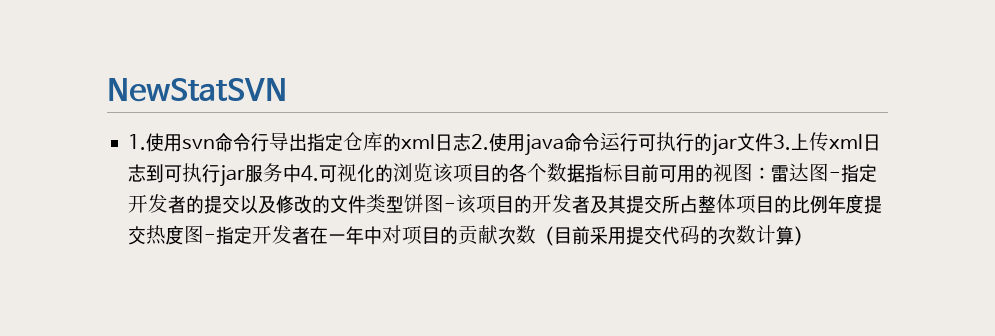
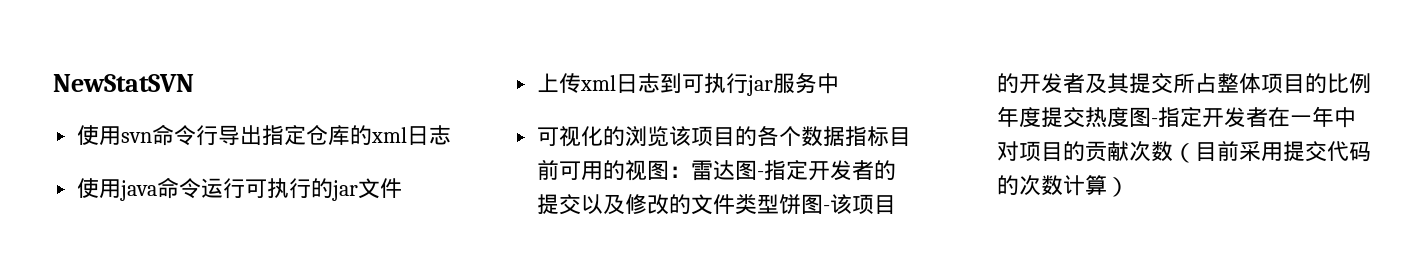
- 1.使用svn命令行导出指定仓库的xml日志2.使用java命令运行可执行的jar文件3.上传xml日志到可执行jar服务中4.可视化的浏览该项目的各个数据指标目前可用的视图：
+ 使用svn命令行导出指定仓库的xml日志
+ 使用java命令运行可执行的jar文件
+ 上传xml日志到可执行jar服务中
+ 可视化的浏览该项目的各个数据指标目前可用的视图：

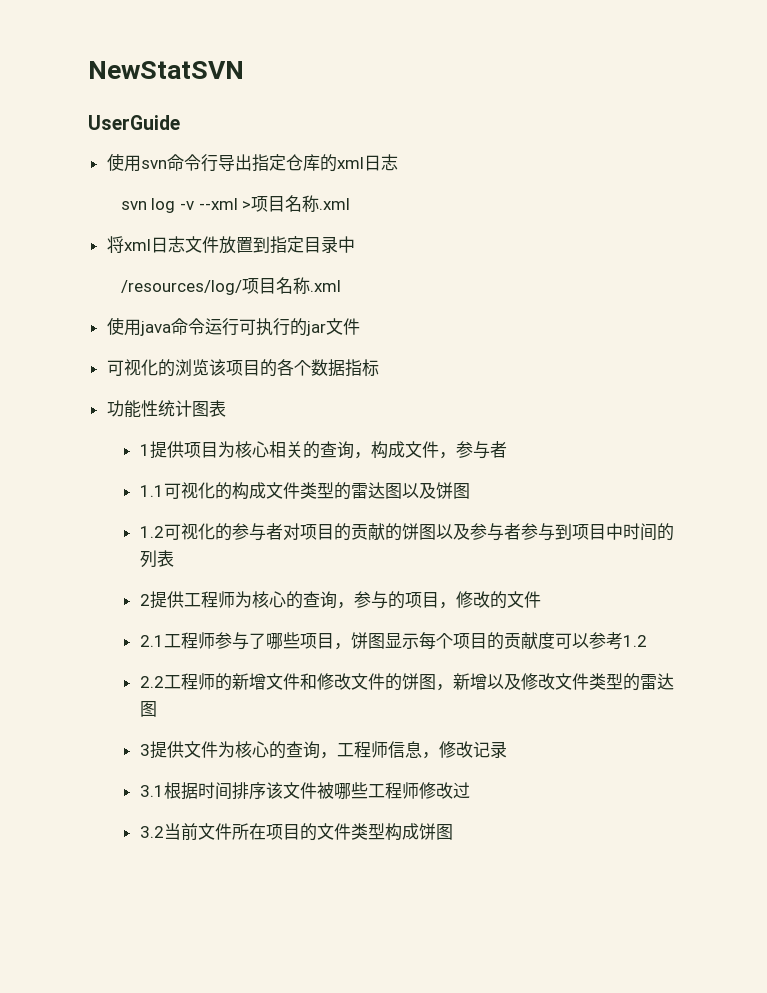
+ UserGuide
+ svn log -v --xml >项目名称.xml
+ 将xml日志文件放置到指定目录中
+ /resources/log/项目名称.xml
- 上传xml日志到可执行jar服务中
- 可视化的浏览该项目的各个数据指标目前可用的视图：雷达图-指定开发者的提交以及修改的文件类型饼图-该项目的开发者及其提交所占整体项目的比例年度提交热度图-指定开发者在一年中对项目的贡献次数（目前采用提交代码的次数计算）
+ 可视化的浏览该项目的各个数据指标
+ 功能性统计图表
+ 1提供项目为核心相关的查询，构成文件，参与者
+ 1.1可视化的构成文件类型的雷达图以及饼图
+ 1.2可视化的参与者对项目的贡献的饼图以及参与者参与到项目中时间的列表
+ 2提供工程师为核心的查询，参与的项目，修改的文件
+ 2.1工程师参与了哪些项目，饼图显示每个项目的贡献度可以参考1.2
+ 2.2工程师的新增文件和修改文件的饼图，新增以及修改文件类型的雷达图
+ 3提供文件为核心的查询，工程师信息，修改记录
+ 3.1根据时间排序该文件被哪些工程师修改过
+ 3.2当前文件所在项目的文件类型构成饼图

